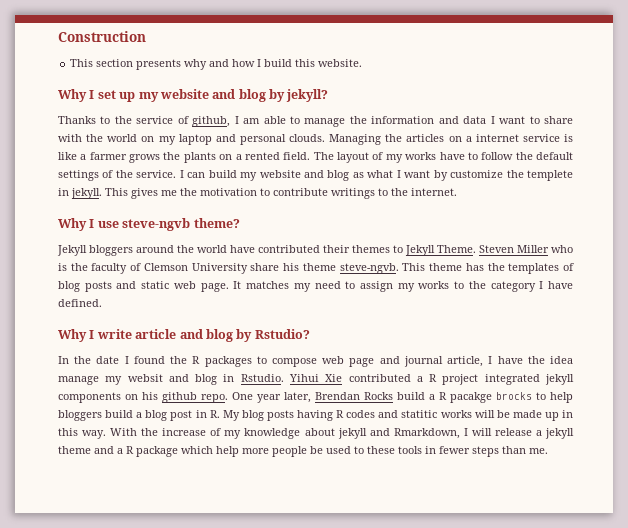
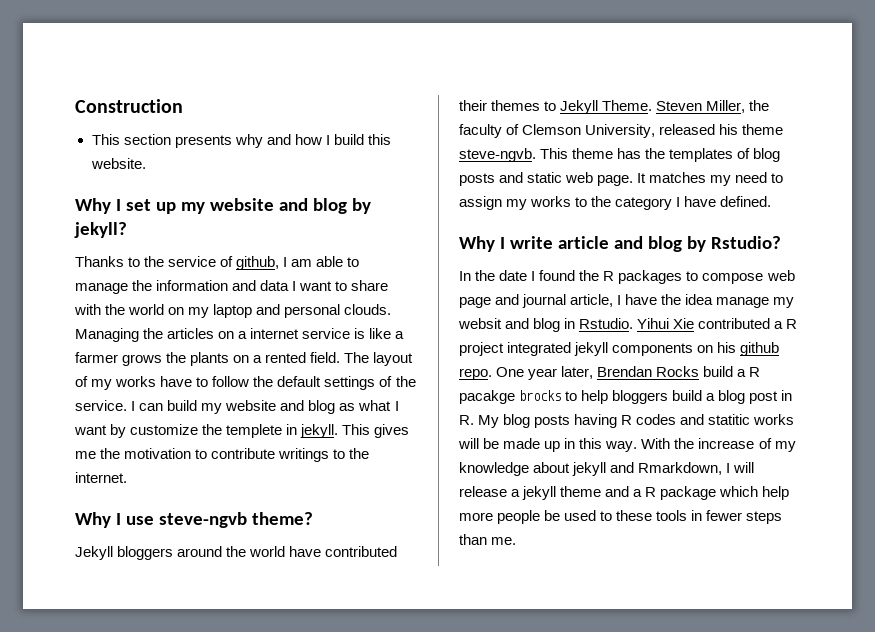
- Steven Miller who is the faculty of Clemson University share his theme steve-ngvb.
+ Steven Miller, the faculty of Clemson University, released his theme steve-ngvb.

